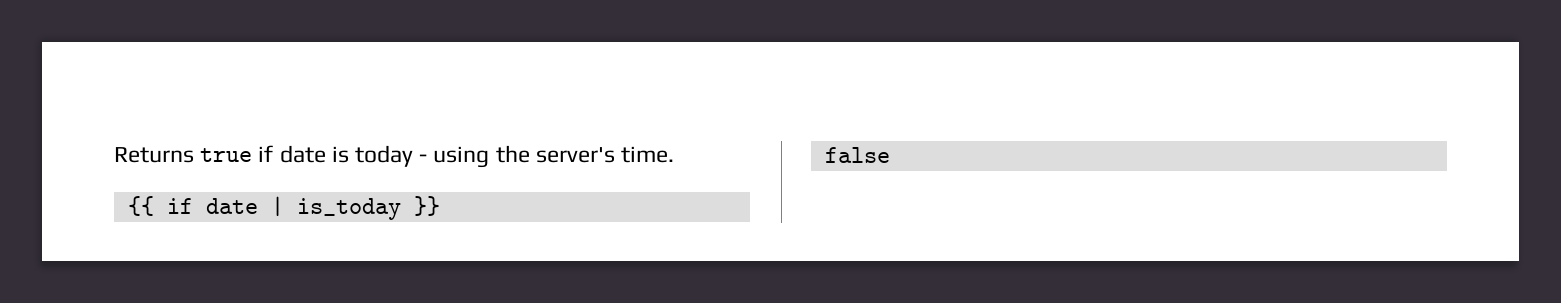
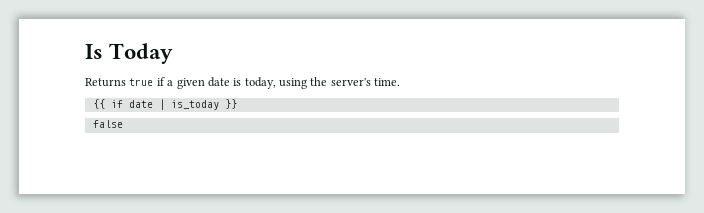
+ Is Today
- Returns true if date is today - using the server's time.
+ Returns true if a given date is today, using the server's time.

